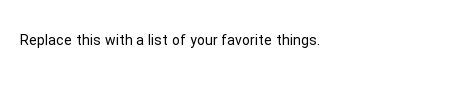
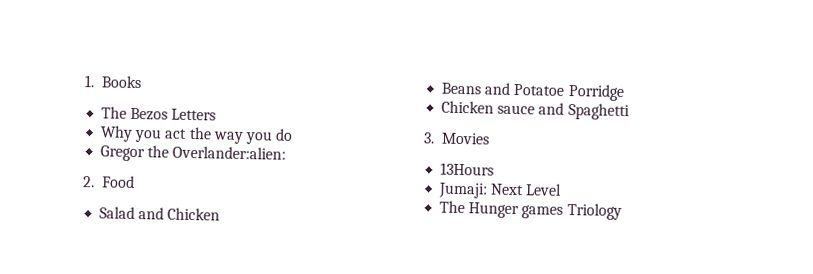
- Replace this with a list of your favorite things.
+ 1. Books
+ The Bezos Letters
+ Why you act the way you do
+ Gregor the Overlander:alien:
+ 2. Food
+ Salad and Chicken
+ Beans and Potatoe Porridge
+ Chicken sauce and Spaghetti
+ 3. Movies
+ 13Hours
+ Jumaji: Next Level
+ The Hunger games Triology

